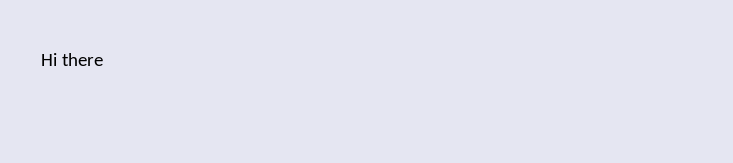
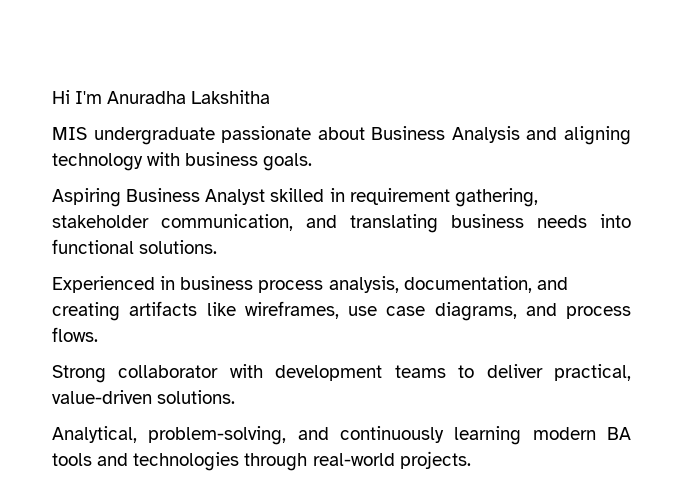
- Hi there
+ Hi I'm Anuradha Lakshitha
+ MIS undergraduate passionate about Business Analysis and aligning technology with business goals.
+ Aspiring Business Analyst skilled in requirement gathering, stakeholder communication, and translating business needs into functional solutions.
+ Experienced in business process analysis, documentation, and creating artifacts like wireframes, use case diagrams, and process flows.
+ Strong collaborator with development teams to deliver practical, value-driven solutions.
+ Analytical, problem-solving, and continuously learning modern BA tools and technologies through real-world projects.

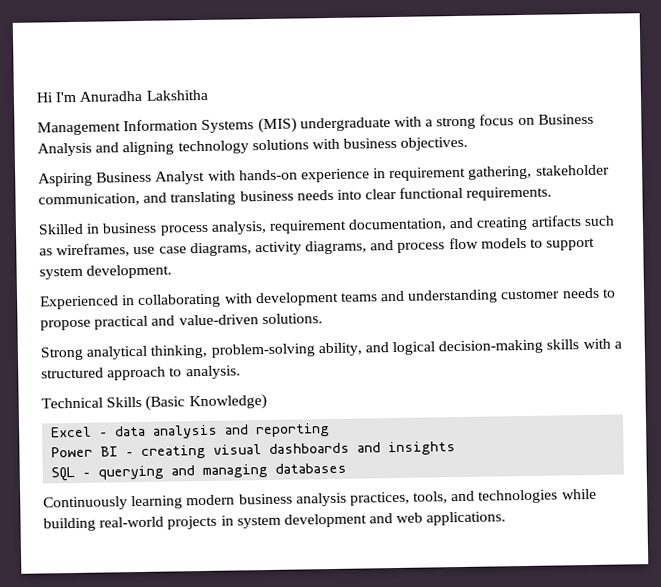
- MIS undergraduate passionate about Business Analysis and aligning technology with business goals.
+ Management Information Systems (MIS) undergraduate with a strong focus on Business Analysis and aligning technology solutions with business objectives.
- Aspiring Business Analyst skilled in requirement gathering, stakeholder communication, and translating business needs into functional solutions.
- Experienced in business process analysis, documentation, and creating artifacts like wireframes, use case diagrams, and process flows.
- Strong collaborator with development teams to deliver practical, value-driven solutions.
- Analytical, problem-solving, and continuously learning modern BA tools and technologies through real-world projects.
+ Aspiring Business Analyst with hands-on experience in requirement gathering, stakeholder communication, and translating business needs into clear functional requirements.
+ Skilled in business process analysis, requirement documentation, and creating artifacts such as wireframes, use case diagrams, activity diagrams, and process flow models to support system development.
+ Experienced in collaborating with development teams and understanding customer needs to propose practical and value-driven solutions.
+ Strong analytical thinking, problem-solving ability, and logical decision-making skills with a structured approach to analysis.
+ Technical Skills (Basic Knowledge)
+ Excel – data analysis and reporting
+ Power BI – creating visual dashboards and insights
+ SQL – querying and managing databases
+ Continuously learning modern business analysis practices, tools, and technologies while building real-world projects in system development and web applications.

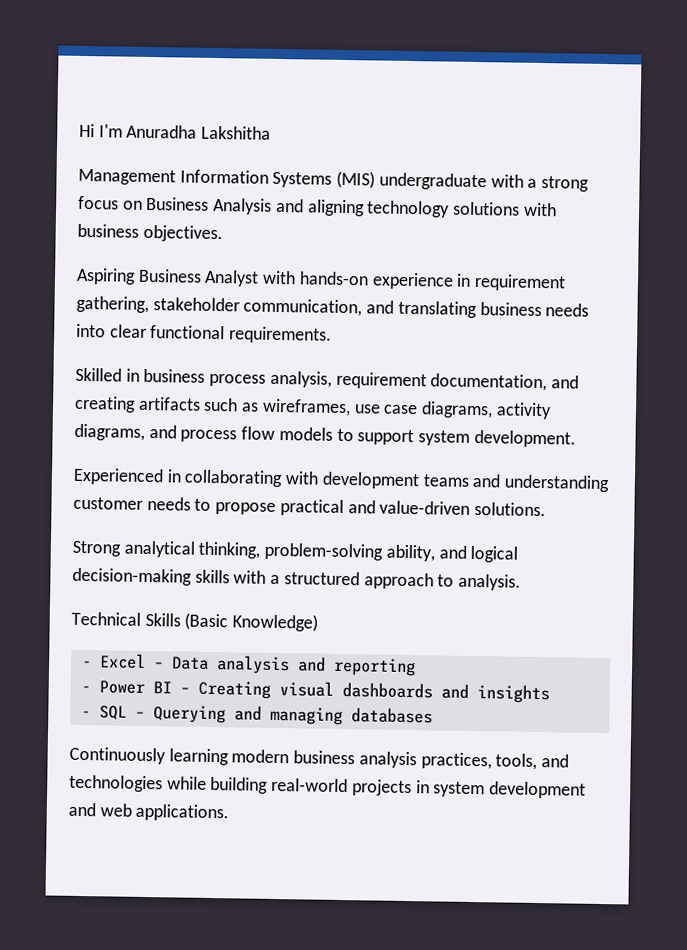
- Excel – data analysis and reporting
+ - Excel – Data analysis and reporting
- Power BI – creating visual dashboards and insights
+ - Power BI – Creating visual dashboards and insights
- SQL – querying and managing databases
+ - SQL – Querying and managing databases

